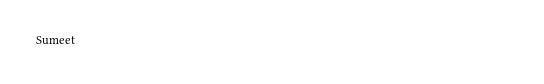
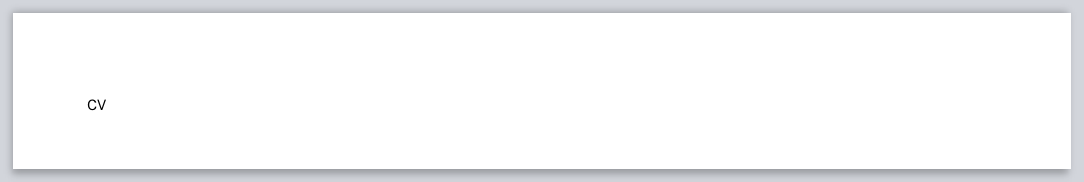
- Sumeet
+ CV

